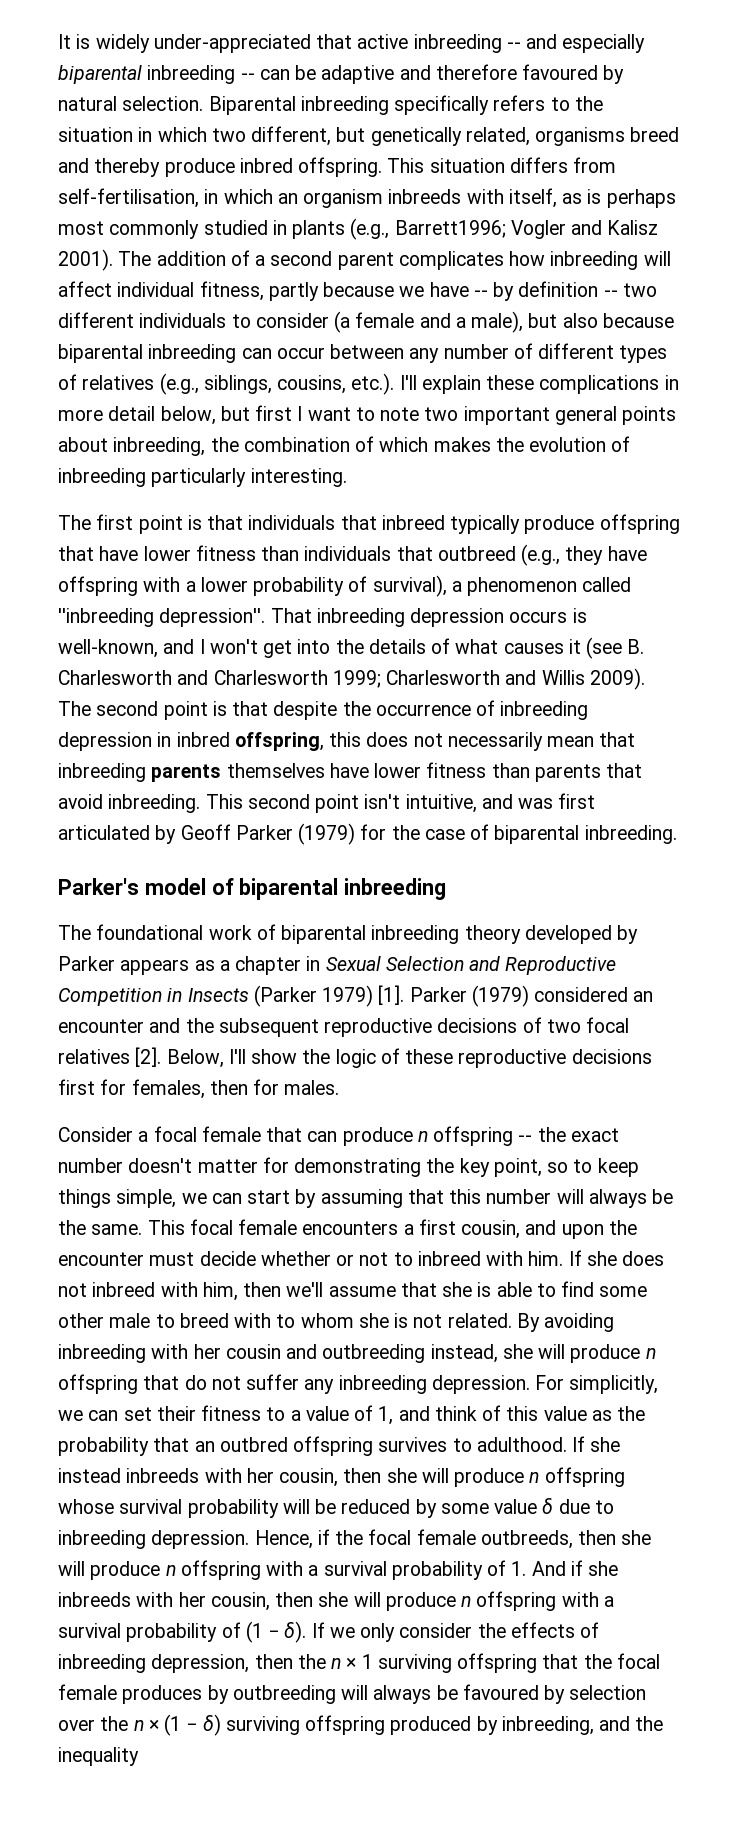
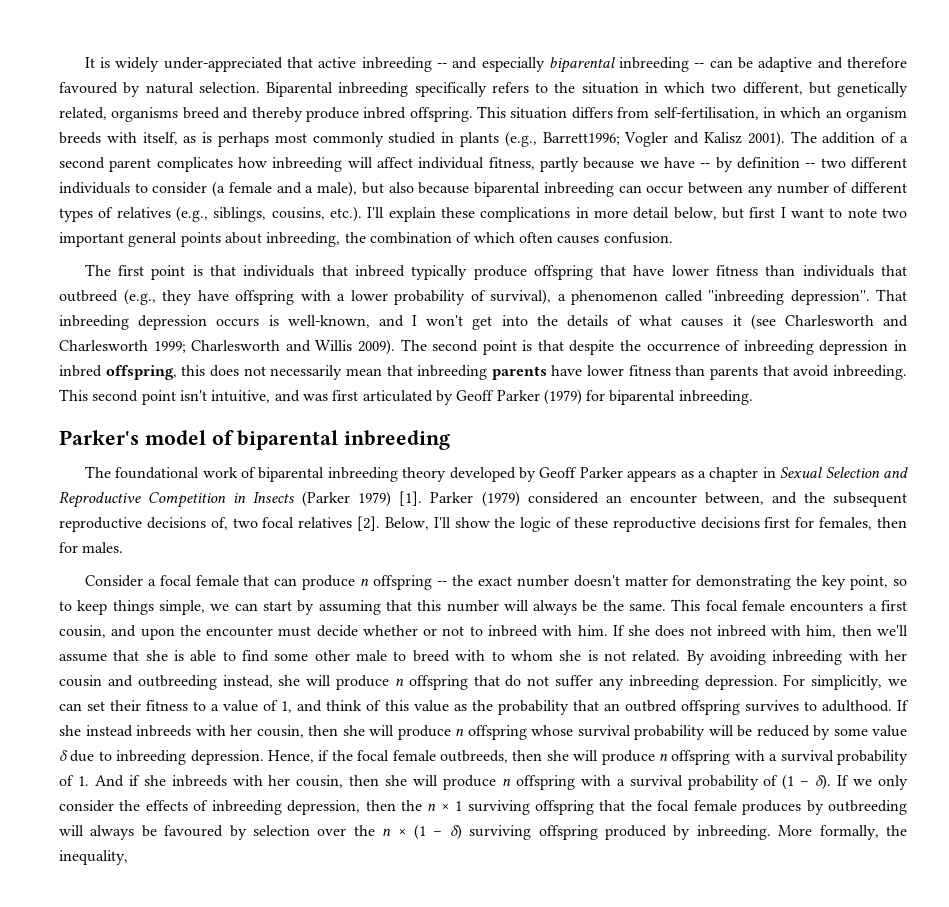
- This situation differs from self-fertilisation, in which an organism inbreeds with itself, as is perhaps most commonly studied in plants (e.g., Barrett1996; Vogler and Kalisz 2001).
+ This situation differs from self-fertilisation, in which an organism breeds with itself, as is perhaps most commonly studied in plants (e.g., Barrett1996; Vogler and Kalisz 2001).
- The addition of a second parent complicates how inbreeding will affect individual fitness, partly because we have -- by definition -- two different individuals to consider (a female and a male), but also because biparental inbreeding can occur between any number of different types of relatives (e.g., siblings, cousins, etc.). I'll explain these complications in more detail below, but first I want to note two important general points about inbreeding, the combination of which makes the evolution of inbreeding particularly interesting.
+ The addition of a second parent complicates how inbreeding will affect individual fitness, partly because we have -- by definition -- two different individuals to consider (a female and a male), but also because biparental inbreeding can occur between any number of different types of relatives (e.g., siblings, cousins, etc.). I'll explain these complications in more detail below, but first I want to note two important general points about inbreeding, the combination of which often causes confusion.
- That inbreeding depression occurs is well-known, and I won't get into the details of what causes it (see B. Charlesworth and Charlesworth 1999; Charlesworth and Willis 2009).
+ That inbreeding depression occurs is well-known, and I won't get into the details of what causes it (see Charlesworth and Charlesworth 1999; Charlesworth and Willis 2009).
- The second point is that despite the occurrence of inbreeding depression in inbred offspring, this does not necessarily mean that inbreeding parents themselves have lower fitness than parents that avoid inbreeding.
+ The second point is that despite the occurrence of inbreeding depression in inbred offspring, this does not necessarily mean that inbreeding parents have lower fitness than parents that avoid inbreeding.
- This second point isn't intuitive, and was first articulated by Geoff Parker (1979) for the case of biparental inbreeding.
+ This second point isn't intuitive, and was first articulated by Geoff Parker (1979) for biparental inbreeding.
- The foundational work of biparental inbreeding theory developed by Parker appears as a chapter in Sexual Selection and Reproductive Competition in Insects (Parker 1979) [1].
+ The foundational work of biparental inbreeding theory developed by Geoff Parker appears as a chapter in Sexual Selection and Reproductive Competition in Insects (Parker 1979) [1].
- Parker (1979) considered an encounter and the subsequent reproductive decisions of two focal relatives [2].
+ Parker (1979) considered an encounter between, and the subsequent reproductive decisions of, two focal relatives [2].
- If we only consider the effects of inbreeding depression, then the n × 1 surviving offspring that the focal female produces by outbreeding will always be favoured by selection over the n × (1 − δ) surviving offspring produced by inbreeding, and the inequality
+ If we only consider the effects of inbreeding depression, then the n × 1 surviving offspring that the focal female produces by outbreeding will always be favoured by selection over the n × (1 − δ) surviving offspring produced by inbreeding. More formally, the inequality,

